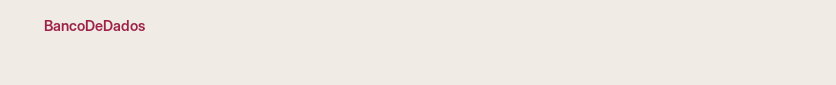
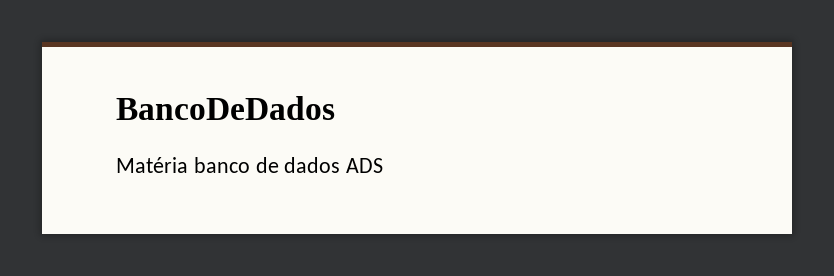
+ Matéria banco de dados ADS

